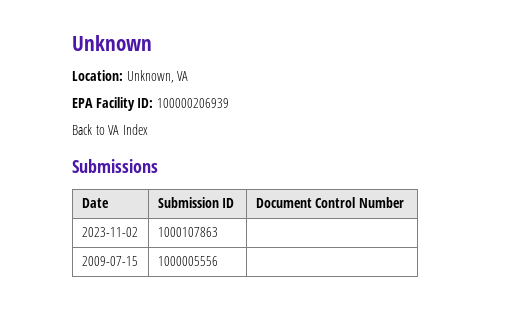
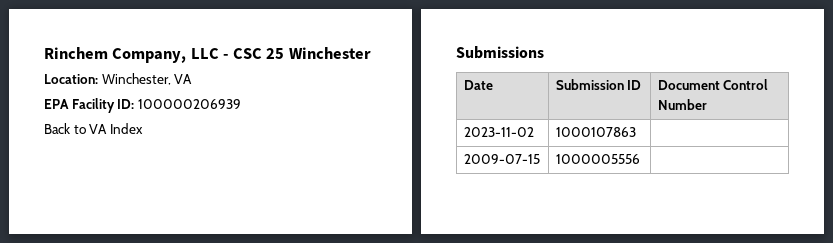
- Unknown
+ Rinchem Company, LLC - CSC 25 Winchester
- Location: Unknown, VA
+ Location: Winchester, VA

